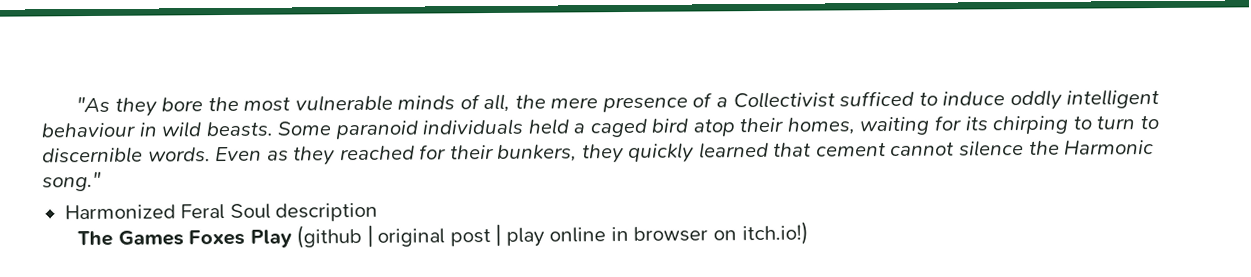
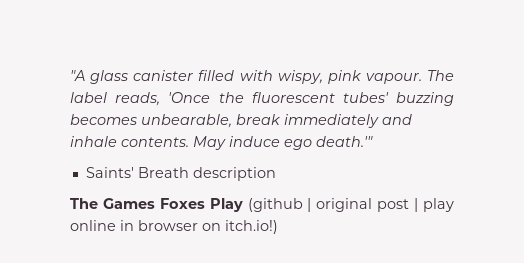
- "As they bore the most vulnerable minds of all, the mere presence of a Collectivist sufficed to induce oddly intelligent behaviour in wild beasts. Some paranoid individuals held a caged bird atop their homes, waiting for its chirping to turn to discernible words. Even as they reached for their bunkers, they quickly learned that cement cannot silence the Harmonic song."
- Harmonized Feral Soul description
+ "A glass canister filled with wispy, pink vapour. The label reads, 'Once the fluorescent tubes' buzzing becomes unbearable, break immediately and inhale contents. May induce ego death.'"
+ Saints' Breath description

